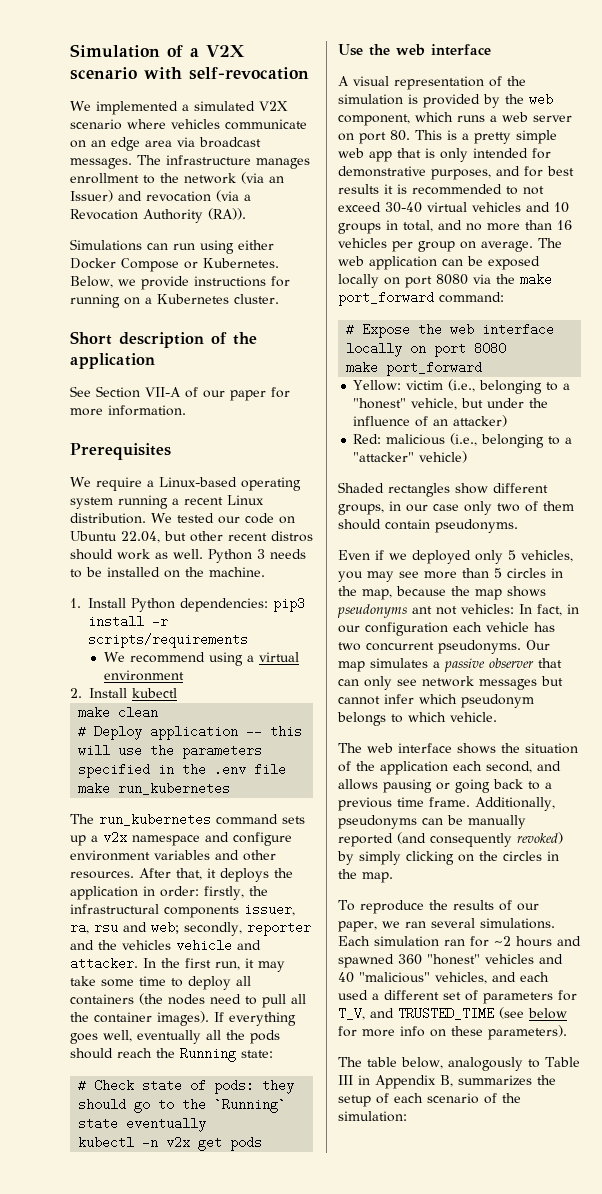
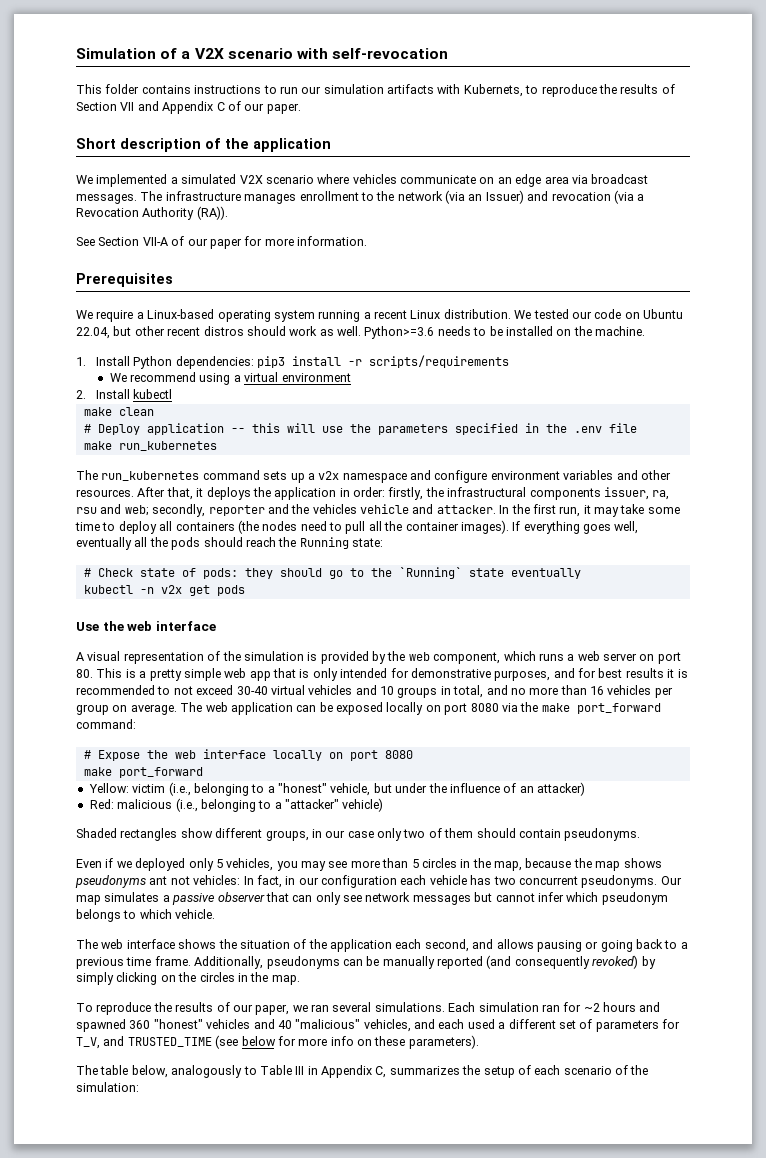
+ This folder contains instructions to run our simulation artifacts with Kubernets, to reproduce the results of Section VII and Appendix C of our paper.
+ Short description of the application
- Simulations can run using either Docker Compose or Kubernetes. Below, we provide instructions for running on a Kubernetes cluster.
- Short description of the application
- Python 3 needs to be installed on the machine.
+ Python>=3.6 needs to be installed on the machine.
- The table below, analogously to Table III in Appendix B, summarizes the setup of each scenario of the simulation:
+ The table below, analogously to Table III in Appendix C, summarizes the setup of each scenario of the simulation:

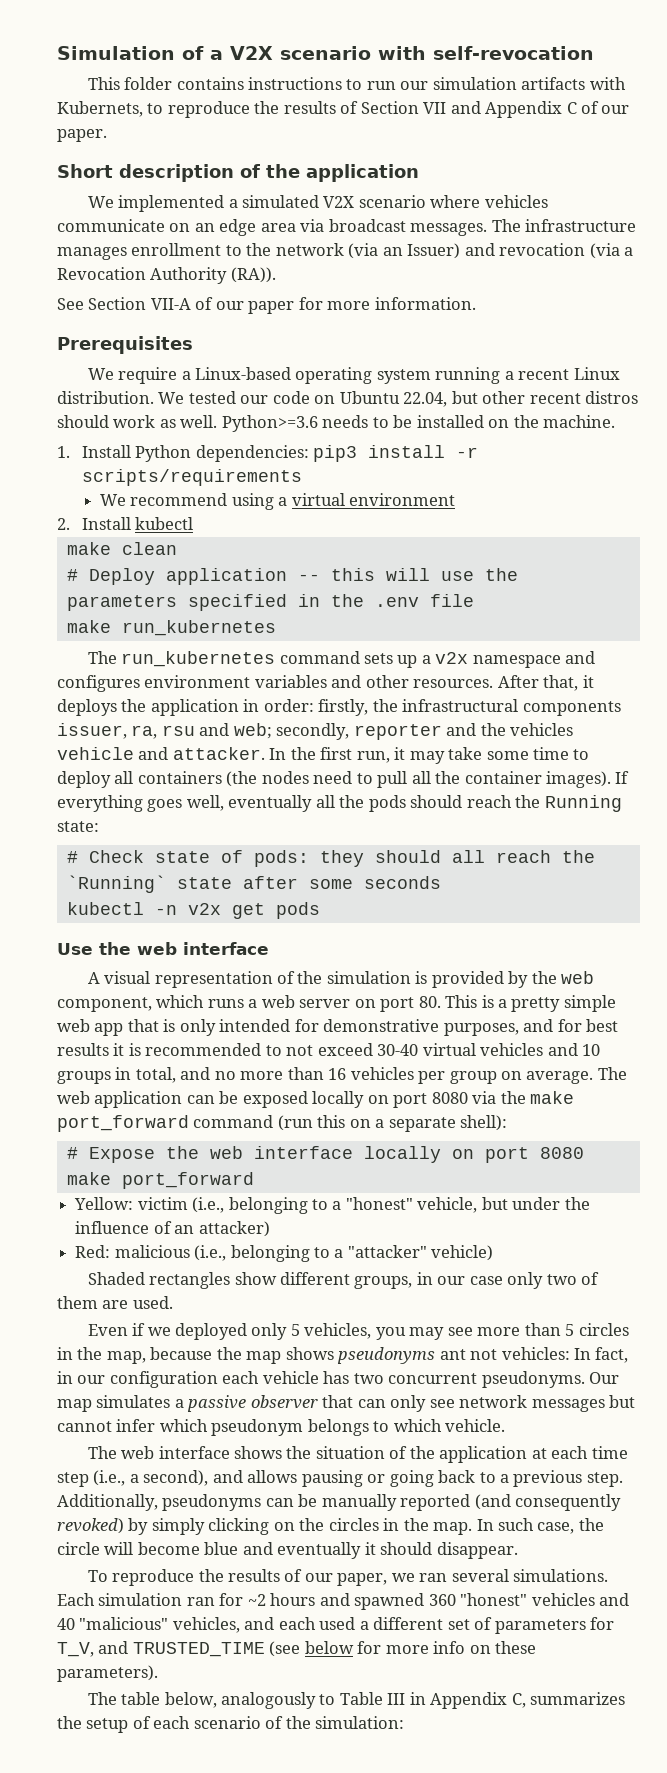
- The run_kubernetes command sets up a v2x namespace and configure environment variables and other resources.
+ The run_kubernetes command sets up a v2x namespace and configures environment variables and other resources.
- # Check state of pods: they should go to the `Running` state eventually
+ # Check state of pods: they should all reach the `Running` state after some seconds
- The web application can be exposed locally on port 8080 via the make port_forward command:
+ The web application can be exposed locally on port 8080 via the make port_forward command (run this on a separate shell):
- Shaded rectangles show different groups, in our case only two of them should contain pseudonyms.
+ Shaded rectangles show different groups, in our case only two of them are used.
- The web interface shows the situation of the application each second, and allows pausing or going back to a previous time frame.
+ The web interface shows the situation of the application at each time step (i.e., a second), and allows pausing or going back to a previous step.
+ In such case, the circle will become blue and eventually it should disappear.

